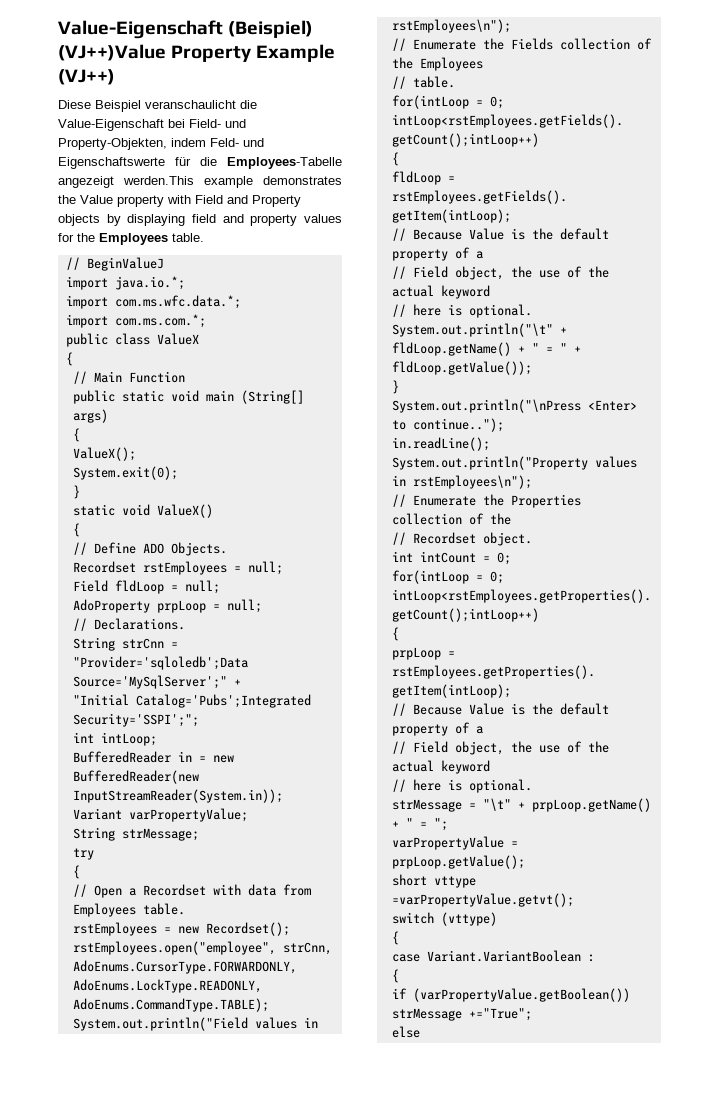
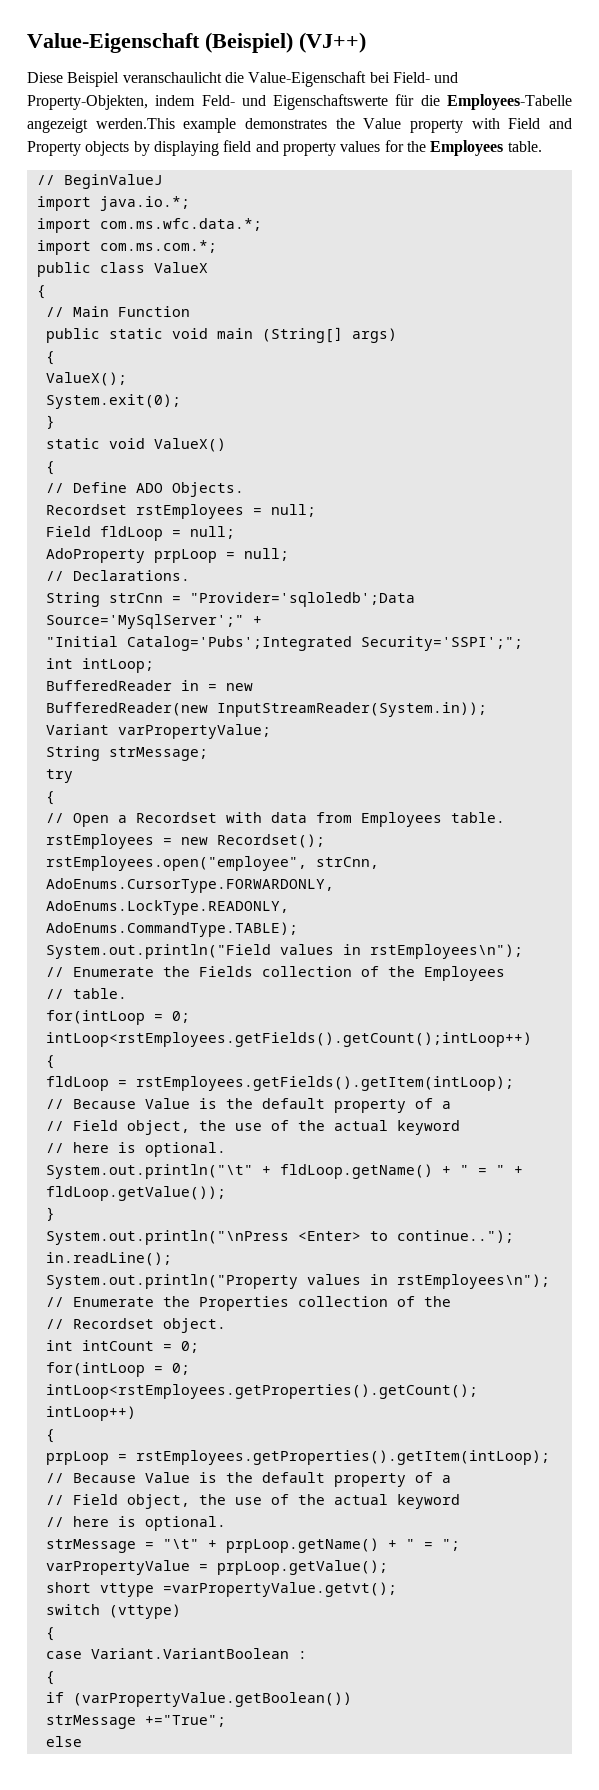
- Value-Eigenschaft (Beispiel) (VJ++)Value Property Example (VJ++)
+ Value-Eigenschaft (Beispiel) (VJ++)

